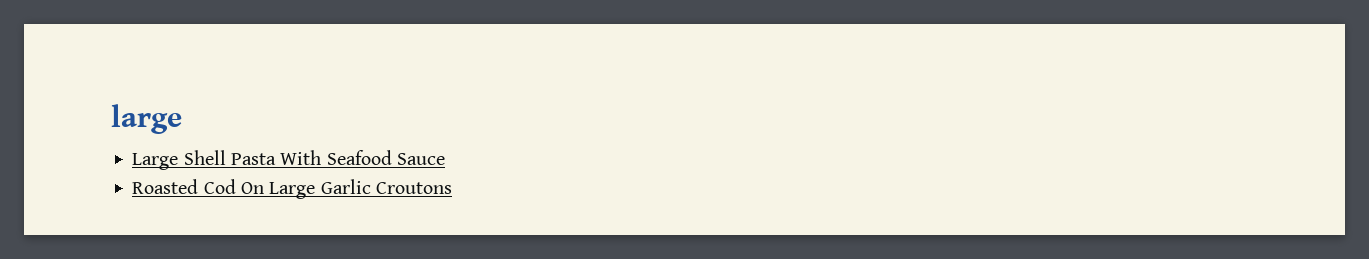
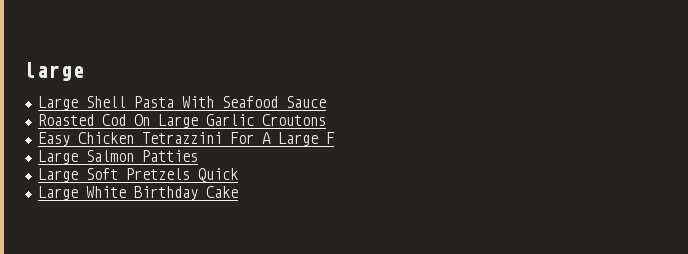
+ Easy Chicken Tetrazzini For A Large F
+ Large Salmon Patties
+ Large Soft Pretzels Quick
+ Large White Birthday Cake

